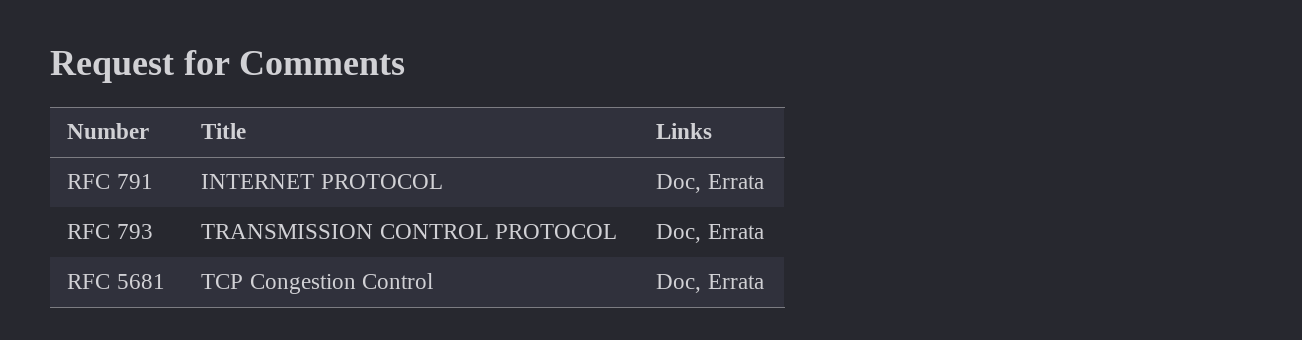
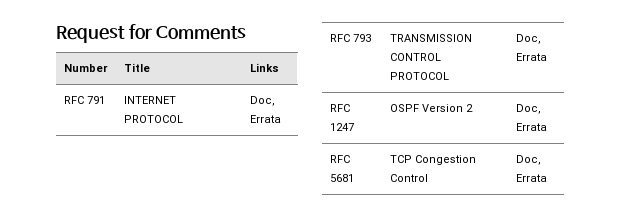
+ RFC 1247 | OSPF Version 2 | Doc, Errata

